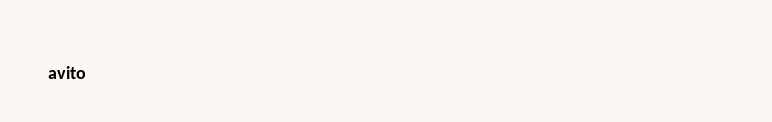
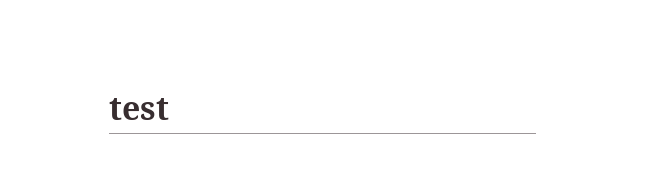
- avito
+ test

